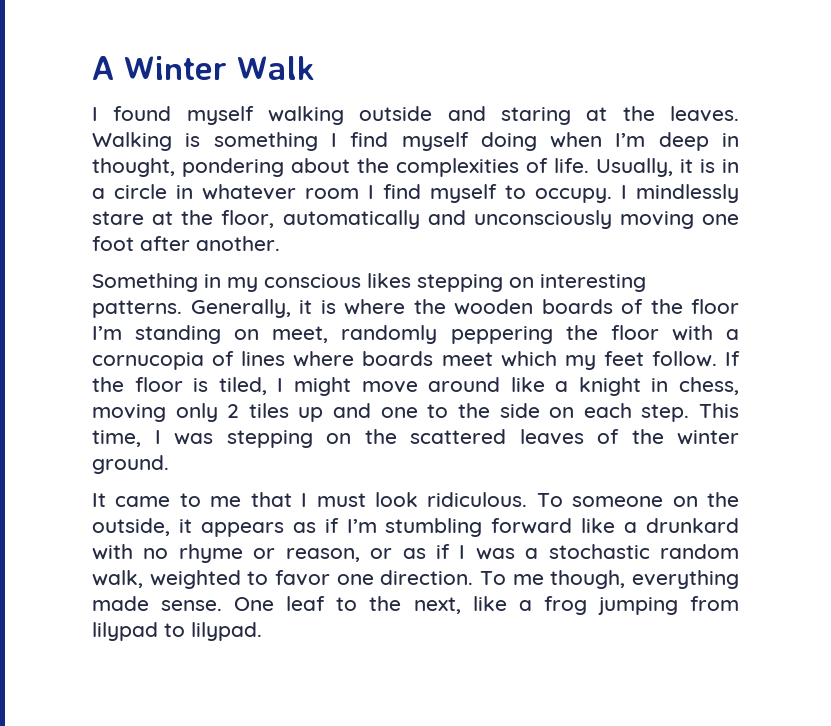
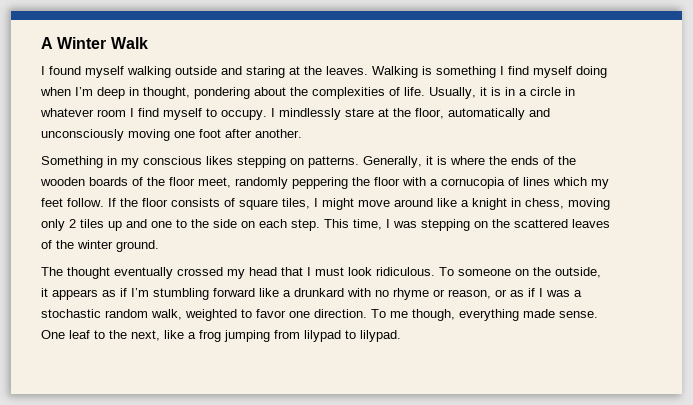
- Something in my conscious likes stepping on interesting patterns.
+ Something in my conscious likes stepping on patterns.
- Generally, it is where the wooden boards of the floor I’m standing on meet, randomly peppering the floor with a cornucopia of lines where boards meet which my feet follow.
+ Generally, it is where the ends of the wooden boards of the floor meet, randomly peppering the floor with a cornucopia of lines which my feet follow.
- If the floor is tiled, I might move around like a knight in chess, moving only 2 tiles up and one to the side on each step.
+ If the floor consists of square tiles, I might move around like a knight in chess, moving only 2 tiles up and one to the side on each step.
- It came to me that I must look ridiculous.
+ The thought eventually crossed my head that I must look ridiculous.

